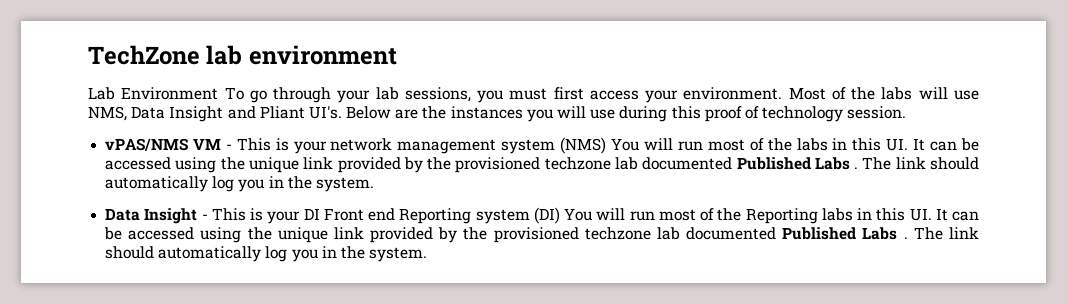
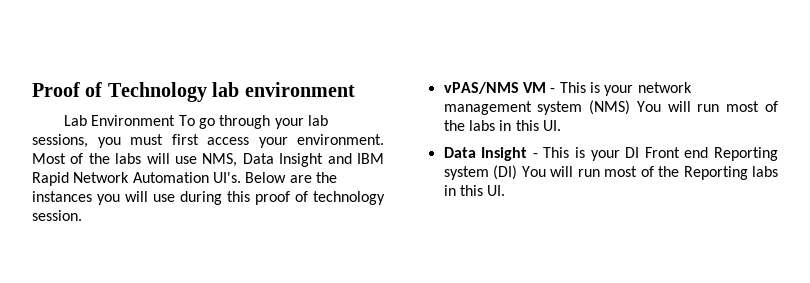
- TechZone lab environment
+ Proof of Technology lab environment
- Most of the labs will use NMS, Data Insight and Pliant UI's.
+ Most of the labs will use NMS, Data Insight and IBM Rapid Network Automation UI's.
- vPAS/NMS VM - This is your network management system (NMS) You will run most of the labs in this UI. It can be accessed using the unique link provided by the provisioned techzone lab documented Published Labs . The link should automatically log you in the system.
+ vPAS/NMS VM - This is your network management system (NMS) You will run most of the labs in this UI.
- Data Insight - This is your DI Front end Reporting system (DI) You will run most of the Reporting labs in this UI. It can be accessed using the unique link provided by the provisioned techzone lab documented Published Labs . The link should automatically log you in the system.
+ Data Insight - This is your DI Front end Reporting system (DI) You will run most of the Reporting labs in this UI.

